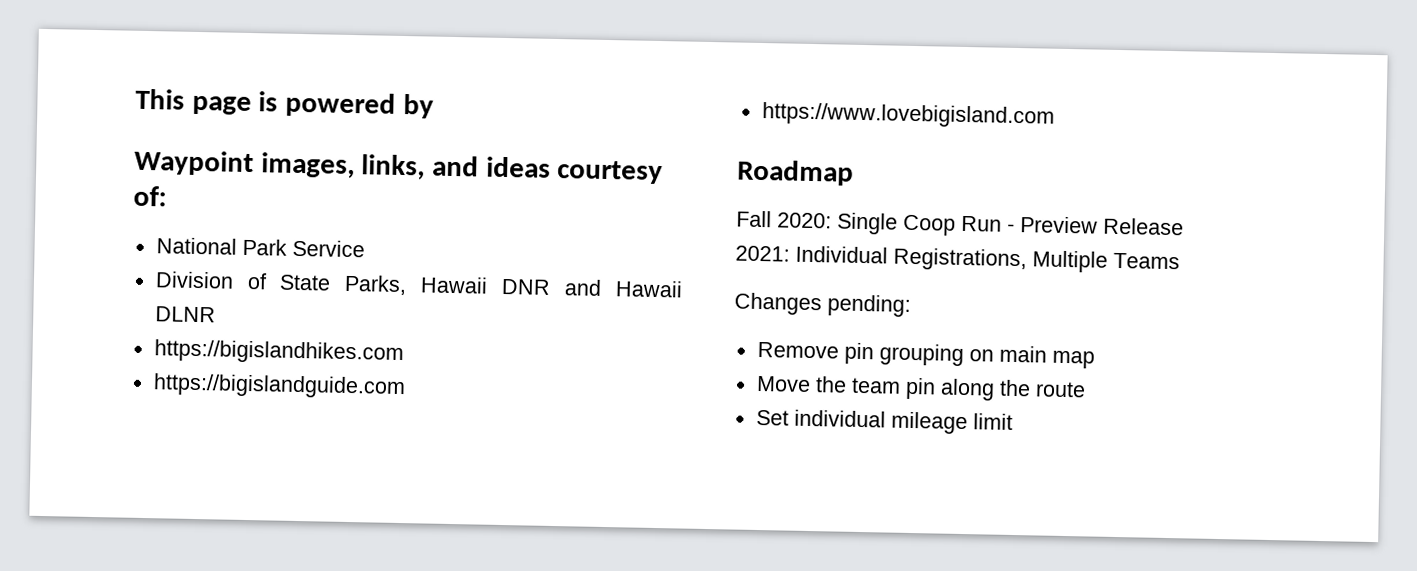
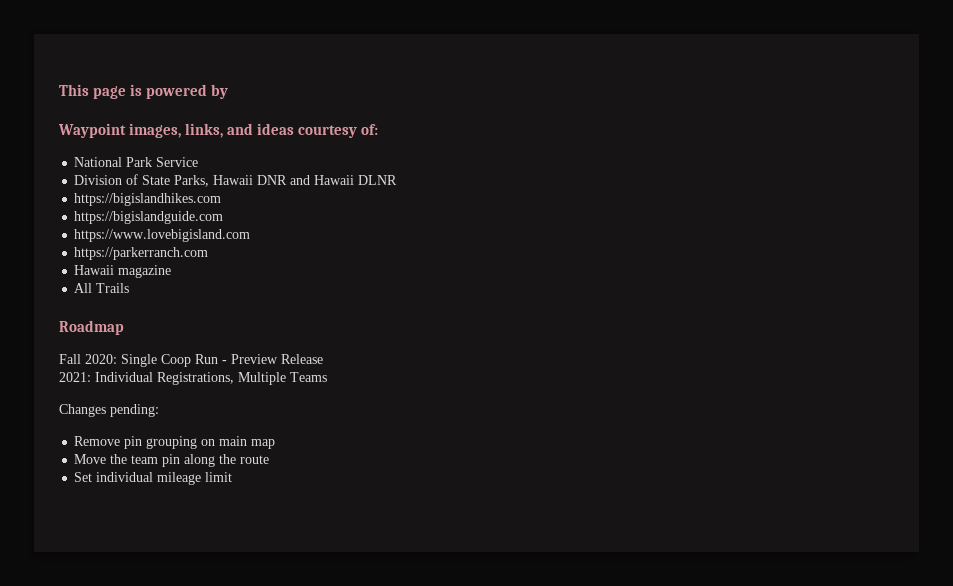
+ https://parkerranch.com
+ Hawaii magazine
+ All Trails

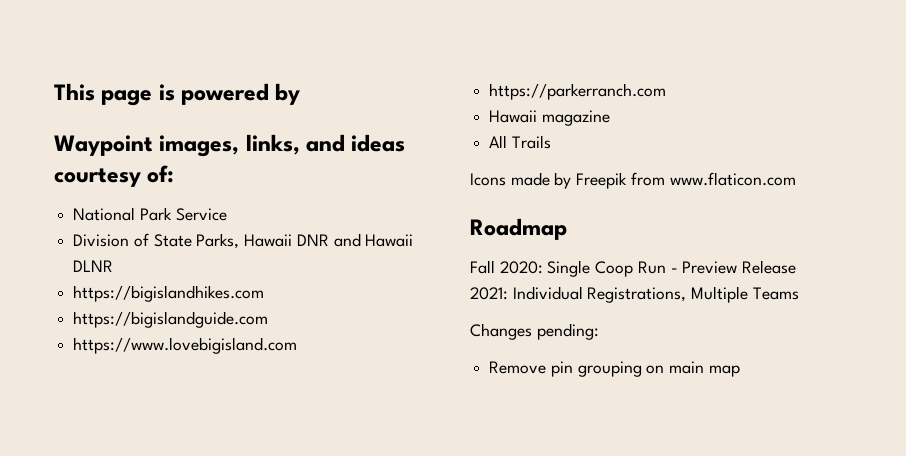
+ Icons made by Freepik from www.flaticon.com
- Move the team pin along the route
- Set individual mileage limit

